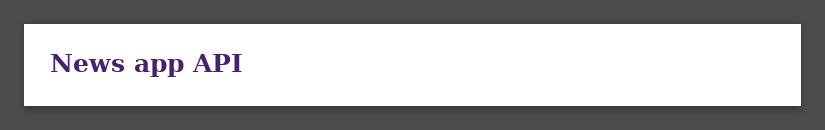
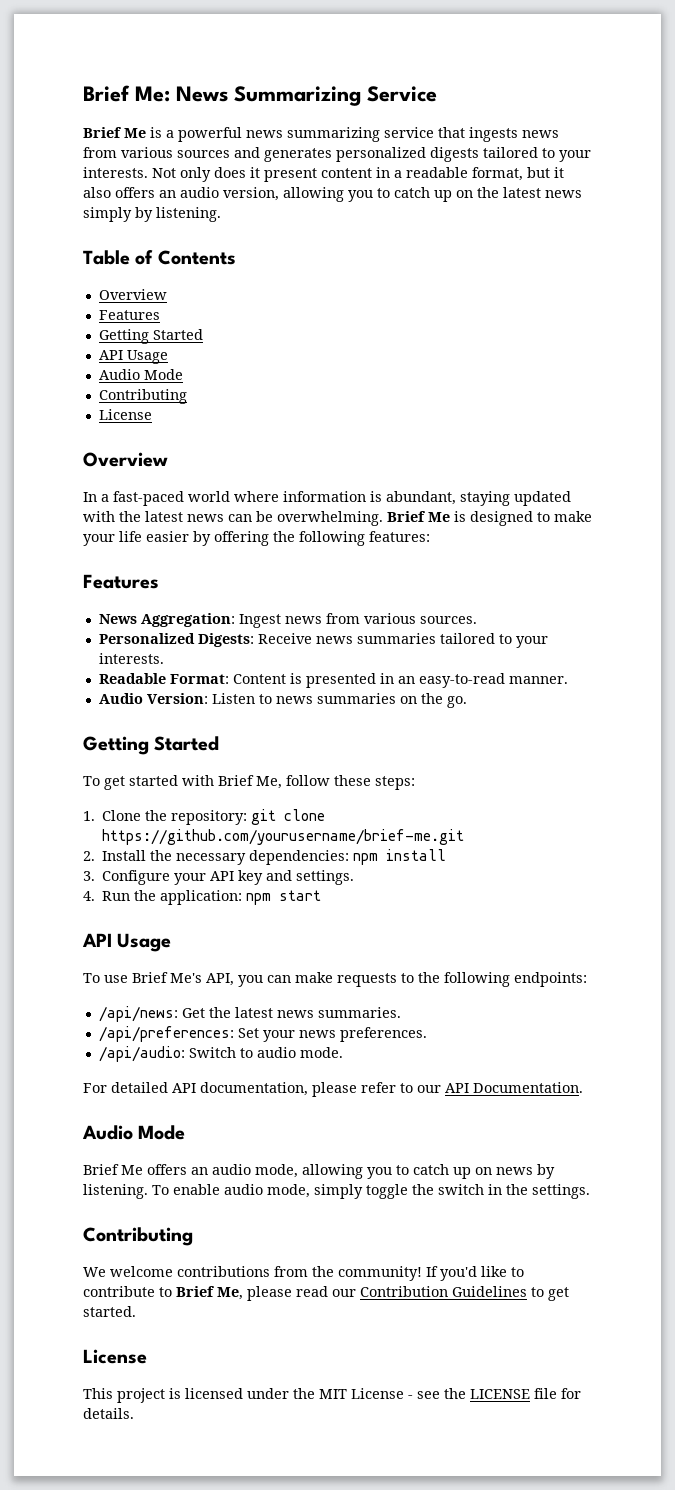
- News app API
+ Brief Me: News Summarizing Service
+ Brief Me is a powerful news summarizing service that ingests news from various sources and generates personalized digests tailored to your interests. Not only does it present content in a readable format, but it also offers an audio version, allowing you to catch up on the latest news simply by listening.
+ Table of Contents
+ Overview
+ Features
+ Getting Started
+ API Usage
+ Audio Mode
+ Contributing
+ License
+ Overview
+ In a fast-paced world where information is abundant, staying updated with the latest news can be overwhelming. Brief Me is designed to make your life easier by offering the following features:
+ Features
+ News Aggregation: Ingest news from various sources.
+ Personalized Digests: Receive news summaries tailored to your interests.
+ Readable Format: Content is presented in an easy-to-read manner.
+ Audio Version: Listen to news summaries on the go.
+ Getting Started
+ To get started with Brief Me, follow these steps:
+ 1. Clone the repository: git clone https://github.com/yourusername/brief-me.git
+ 2. Install the necessary dependencies: npm install
+ 3. Configure your API key and settings.
+ 4. Run the application: npm start
+ API Usage
+ To use Brief Me's API, you can make requests to the following endpoints:
+ /api/news: Get the latest news summaries.
+ /api/preferences: Set your news preferences.
+ /api/audio: Switch to audio mode.
+ For detailed API documentation, please refer to our API Documentation.
+ Audio Mode
+ Brief Me offers an audio mode, allowing you to catch up on news by listening. To enable audio mode, simply toggle the switch in the settings.
+ Contributing
+ We welcome contributions from the community! If you'd like to contribute to Brief Me, please read our Contribution Guidelines to get started.
+ License
+ This project is licensed under the MIT License - see the LICENSE file for details.

